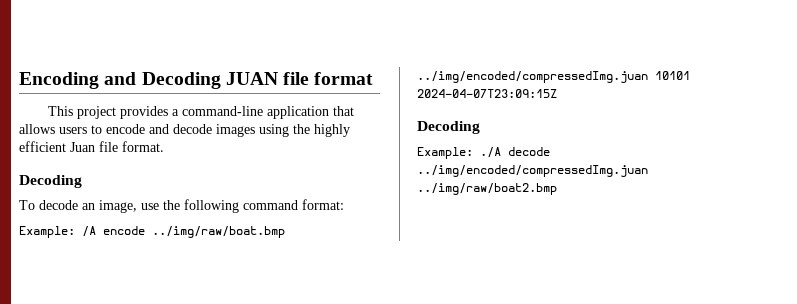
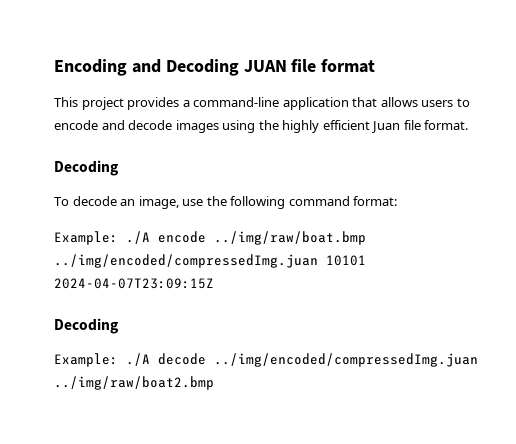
- Example: /A encode ../img/raw/boat.bmp ../img/encoded/compressedImg.juan 10101 2024-04-07T23:09:15Z
+ Example: ./A encode ../img/raw/boat.bmp ../img/encoded/compressedImg.juan 10101 2024-04-07T23:09:15Z

